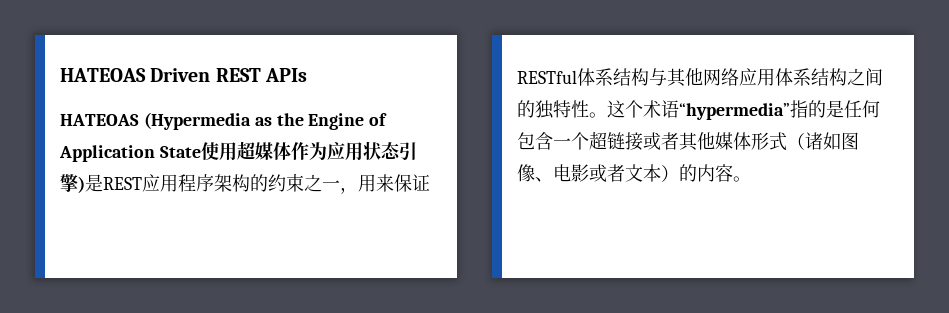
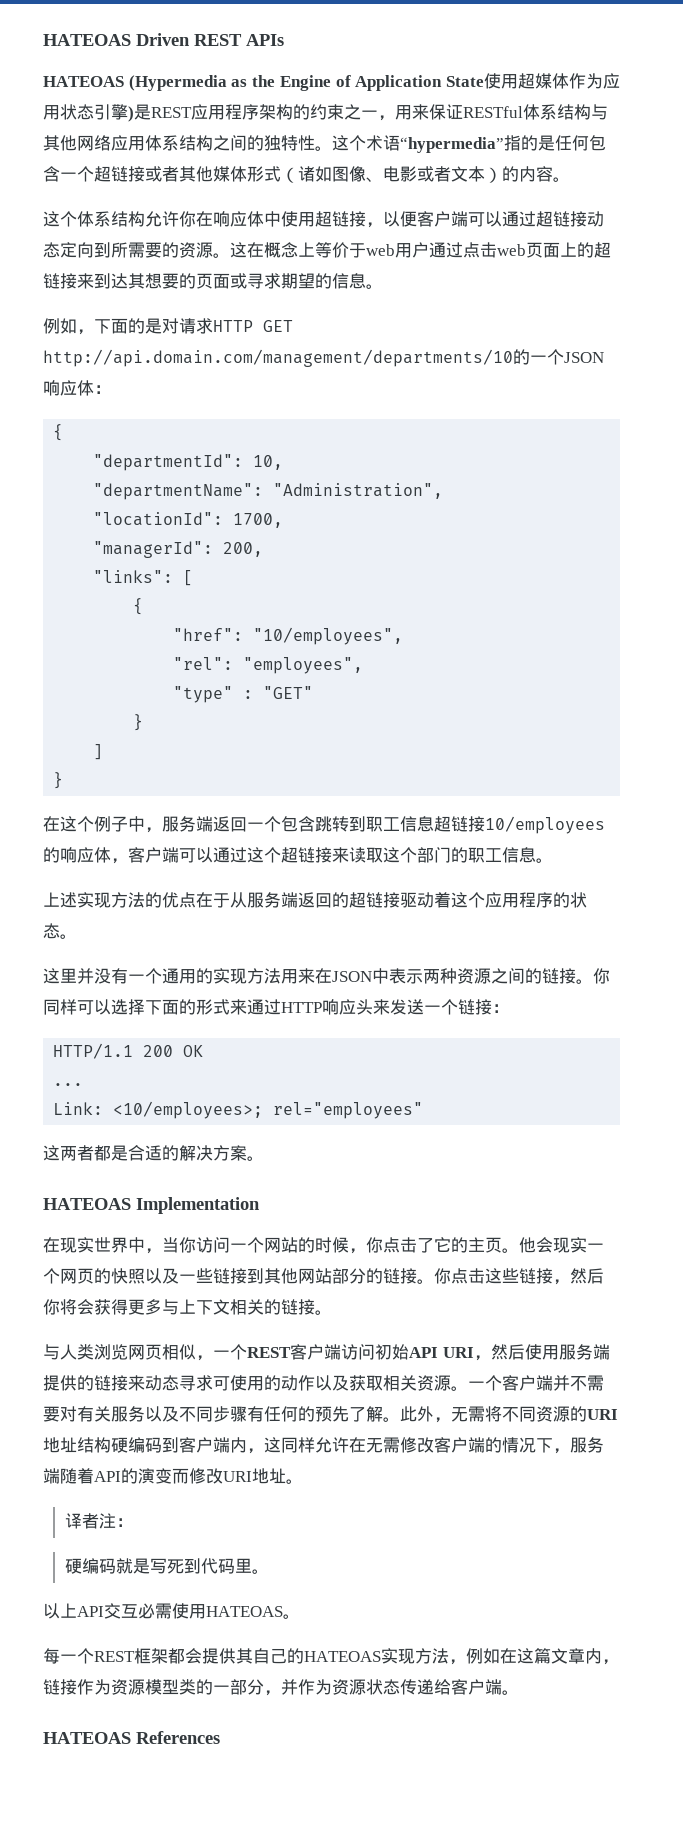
+ 这个体系结构允许你在响应体中使用超链接，以便客户端可以通过超链接动态定向到所需要的资源。这在概念上等价于web用户通过点击web页面上的超链接来到达其想要的页面或寻求期望的信息。
+ 例如，下面的是对请求HTTP GET http://api.domain.com/management/departments/10的一个JSON响应体：
+ {
+ "departmentId": 10,
+ "departmentName": "Administration",
+ "locationId": 1700,
+ "managerId": 200,
+ "links": [
+ {
+ "href": "10/employees",
+ "rel": "employees",
+ "type" : "GET"
+ }
+ ]
+ }
+ 在这个例子中，服务端返回一个包含跳转到职工信息超链接10/employees的响应体，客户端可以通过这个超链接来读取这个部门的职工信息。
+ 上述实现方法的优点在于从服务端返回的超链接驱动着这个应用程序的状态。
+ 这里并没有一个通用的实现方法用来在JSON中表示两种资源之间的链接。你同样可以选择下面的形式来通过HTTP响应头来发送一个链接：
+ HTTP/1.1 200 OK
+ ...
+ Link: <10/employees>; rel="employees"
+ 这两者都是合适的解决方案。
+ HATEOAS Implementation
+ 在现实世界中，当你访问一个网站的时候，你点击了它的主页。他会现实一个网页的快照以及一些链接到其他网站部分的链接。你点击这些链接，然后你将会获得更多与上下文相关的链接。
+ 与人类浏览网页相似，一个REST客户端访问初始API URI，然后使用服务端提供的链接来动态寻求可使用的动作以及获取相关资源。一个客户端并不需要对有关服务以及不同步骤有任何的预先了解。此外，无需将不同资源的URI地址结构硬编码到客户端内，这同样允许在无需修改客户端的情况下，服务端随着API的演变而修改URI地址。
+ 译者注：
+ 硬编码就是写死到代码里。
+ 以上API交互必需使用HATEOAS。
+ 每一个REST框架都会提供其自己的HATEOAS实现方法，例如在这篇文章内，链接作为资源模型类的一部分，并作为资源状态传递给客户端。
+ HATEOAS References

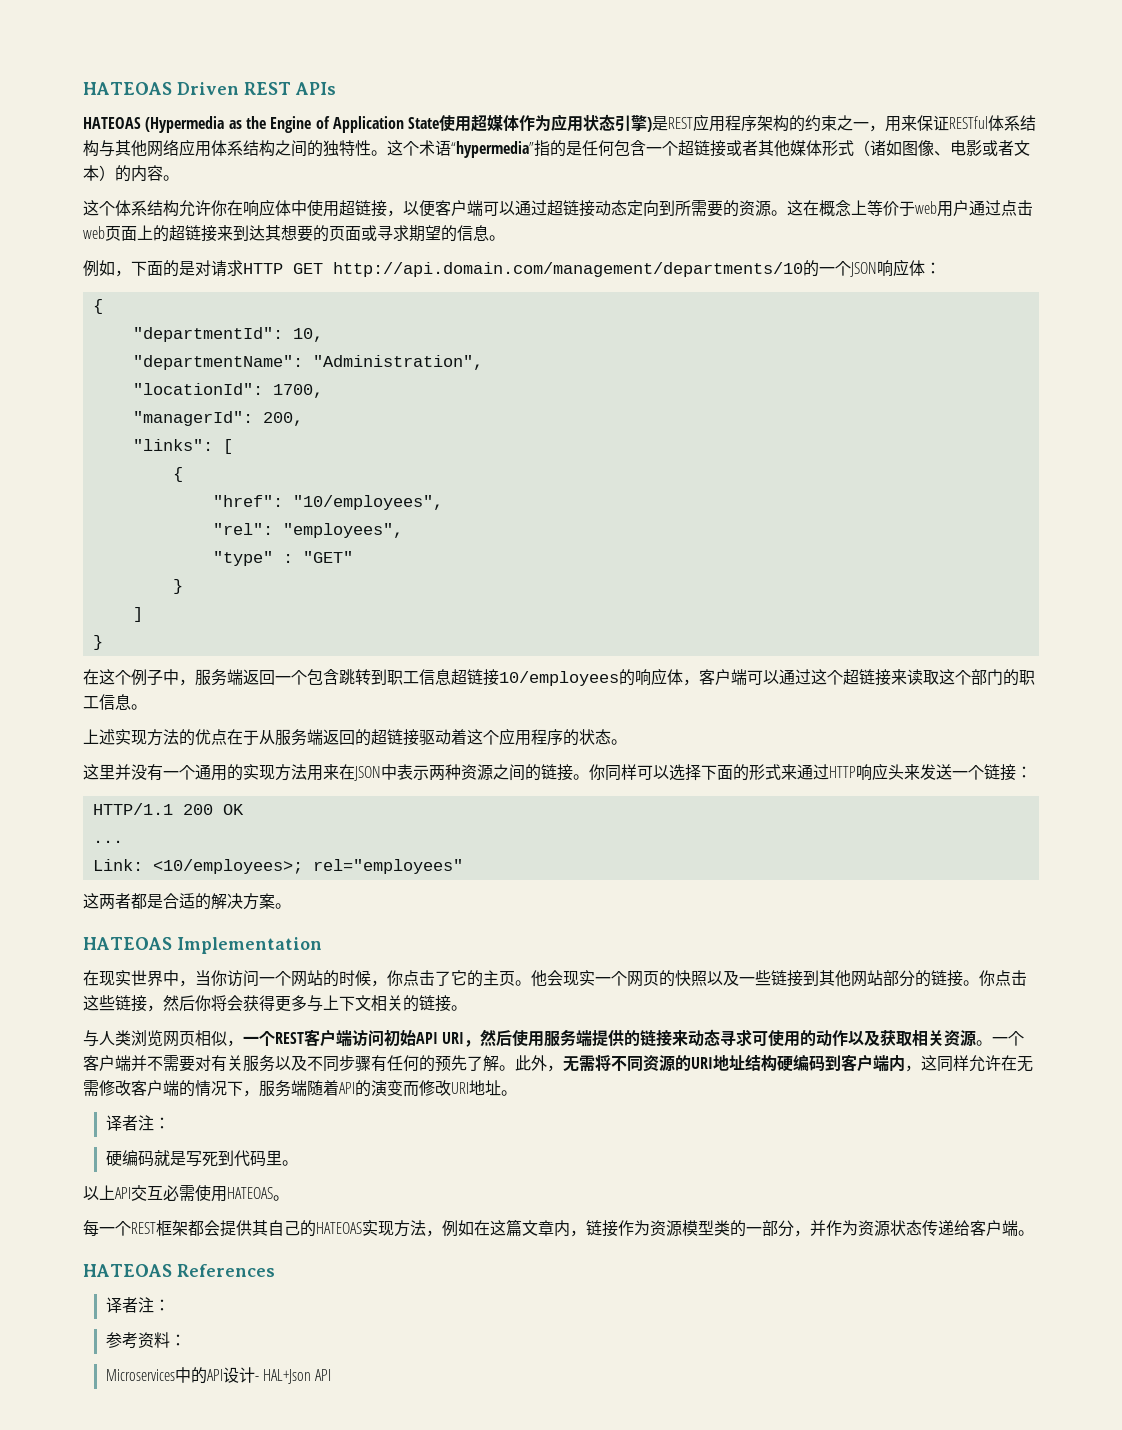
  HATEOAS References
+ 译者注：
+ 参考资料：
+ Microservices中的API设计- HAL+Json API

